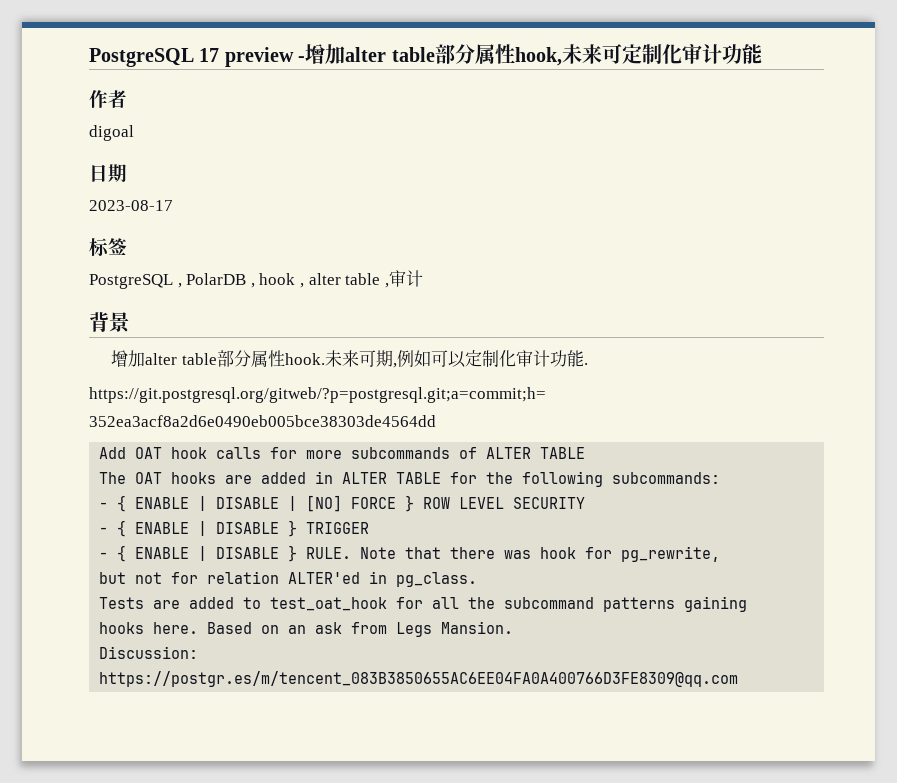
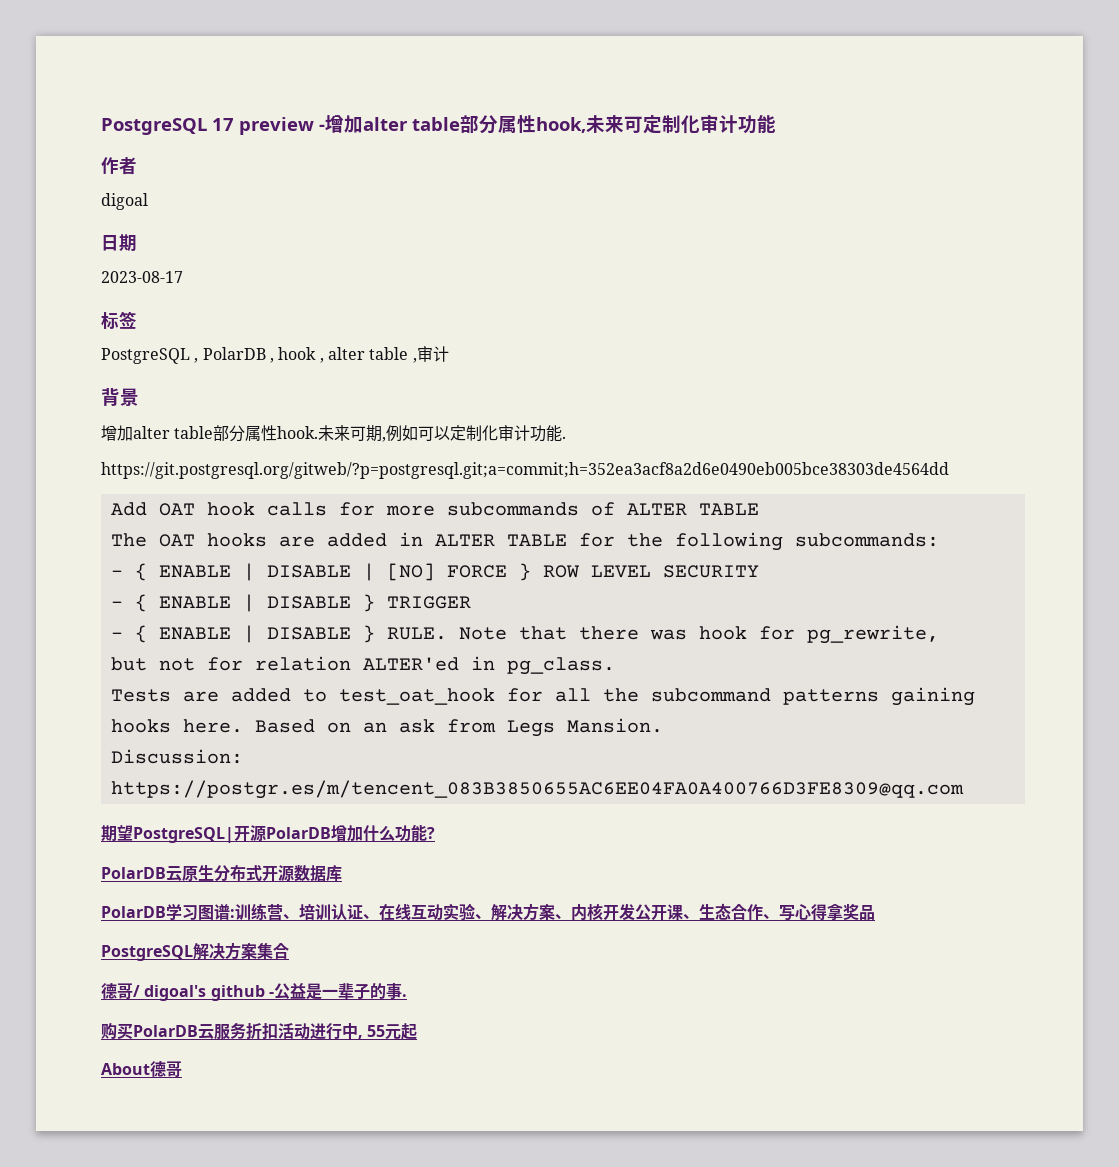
+ 期望PostgreSQL|开源PolarDB增加什么功能?
+ PolarDB云原生分布式开源数据库
+ PolarDB学习图谱:训练营、培训认证、在线互动实验、解决方案、内核开发公开课、生态合作、写心得拿奖品
+ PostgreSQL解决方案集合
+ 德哥/ digoal's github -公益是一辈子的事.
+ 购买PolarDB云服务折扣活动进行中, 55元起
+ About德哥

